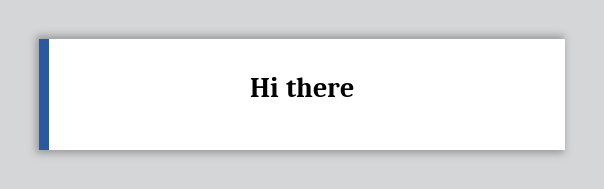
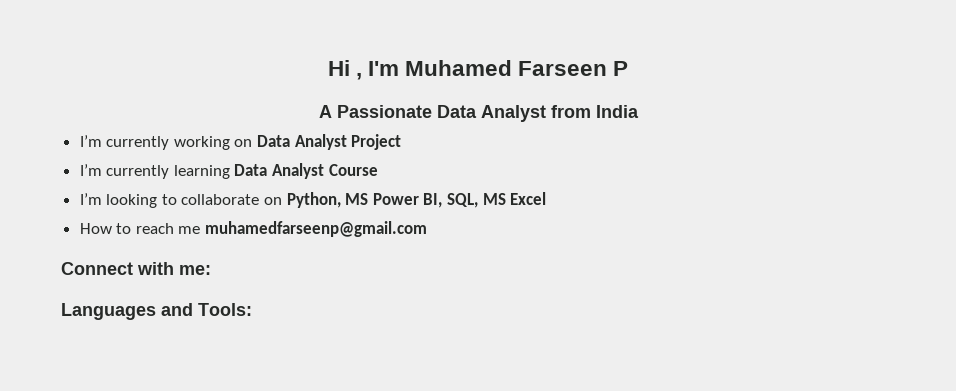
- Hi there
+ Hi , I'm Muhamed Farseen P
+ A Passionate Data Analyst from India
+ I’m currently working on Data Analyst Project
+ I’m currently learning Data Analyst Course
+ I’m looking to collaborate on Python, MS Power BI, SQL, MS Excel
+ How to reach me muhamedfarseenp@gmail.com
+ Connect with me:
+ Languages and Tools:

